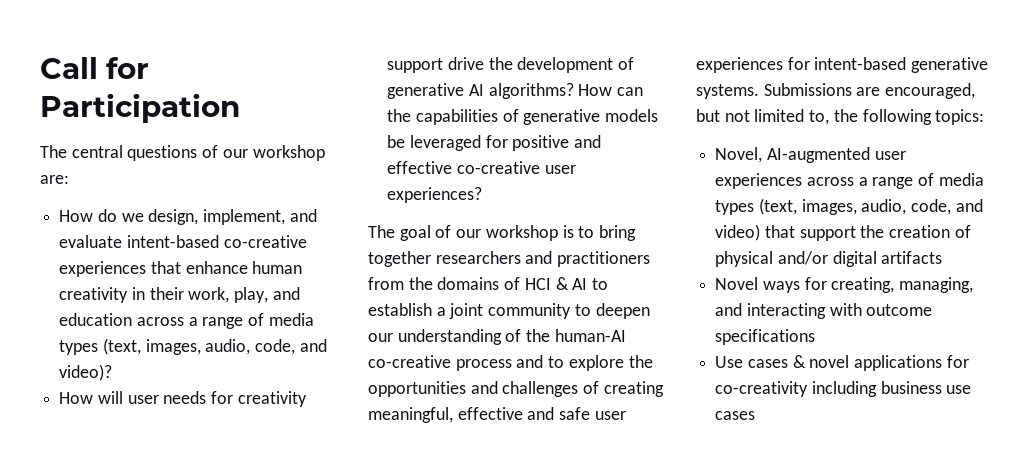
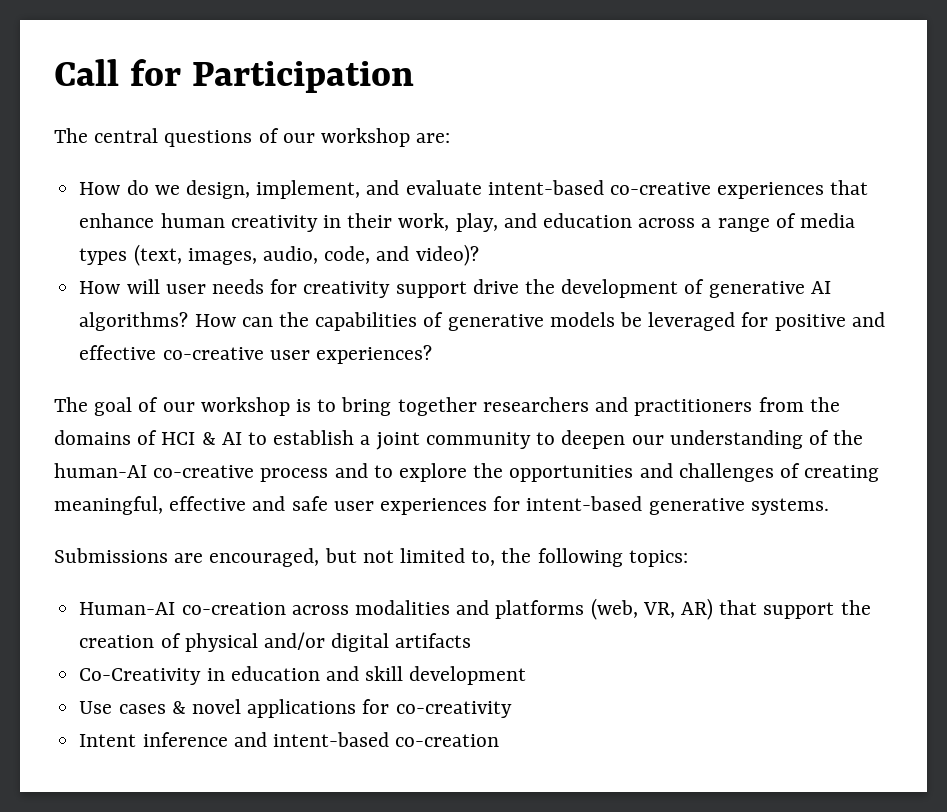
- The goal of our workshop is to bring together researchers and practitioners from the domains of HCI & AI to establish a joint community to deepen our understanding of the human-AI co-creative process and to explore the opportunities and challenges of creating meaningful, effective and safe user experiences for intent-based generative systems. Submissions are encouraged, but not limited to, the following topics:
+ The goal of our workshop is to bring together researchers and practitioners from the domains of HCI & AI to establish a joint community to deepen our understanding of the human-AI co-creative process and to explore the opportunities and challenges of creating meaningful, effective and safe user experiences for intent-based generative systems.
+ Submissions are encouraged, but not limited to, the following topics:
- Novel, AI-augmented user experiences across a range of media types (text, images, audio, code, and video) that support the creation of physical and/or digital artifacts
+ Human-AI co-creation across modalities and platforms (web, VR, AR) that support the creation of physical and/or digital artifacts
- Novel ways for creating, managing, and interacting with outcome specifications
+ Co-Creativity in education and skill development
- Use cases & novel applications for co-creativity including business use cases
+ Use cases & novel applications for co-creativity
+ Intent inference and intent-based co-creation

